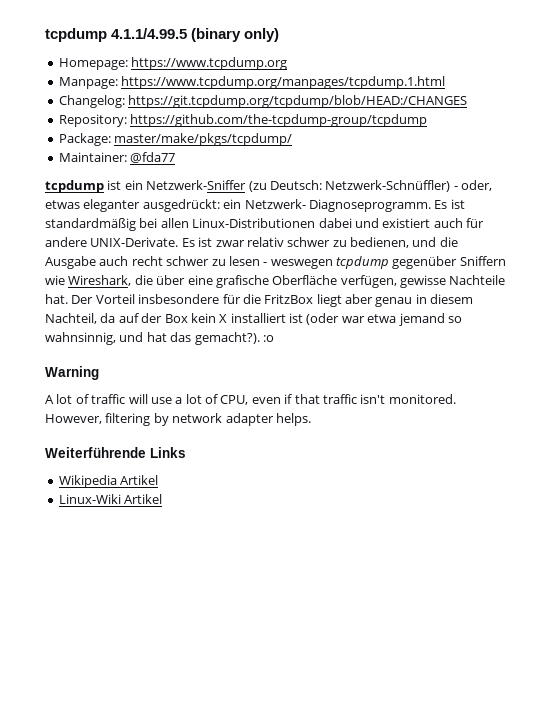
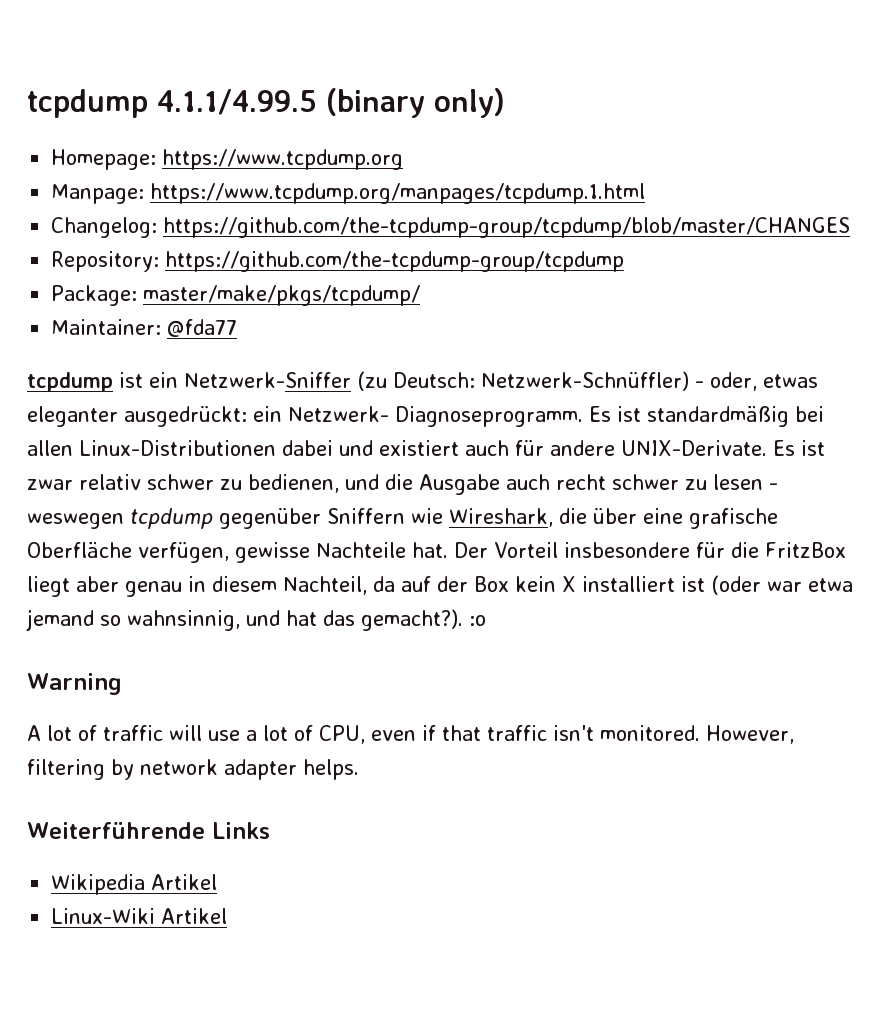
- Changelog: https://git.tcpdump.org/tcpdump/blob/HEAD:/CHANGES
+ Changelog: https://github.com/the-tcpdump-group/tcpdump/blob/master/CHANGES

